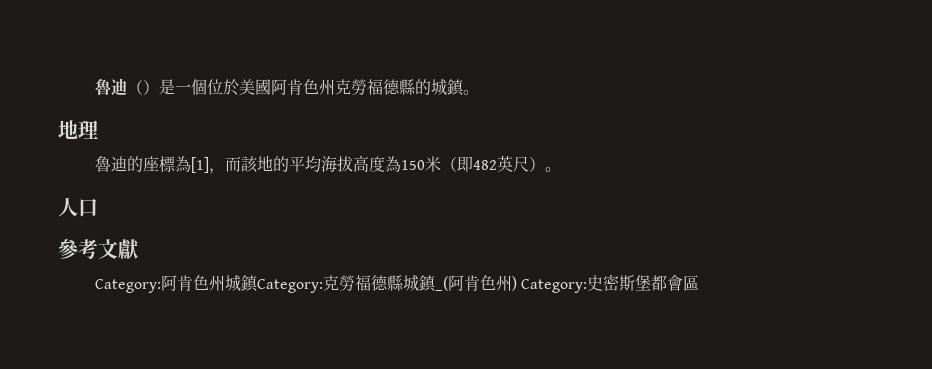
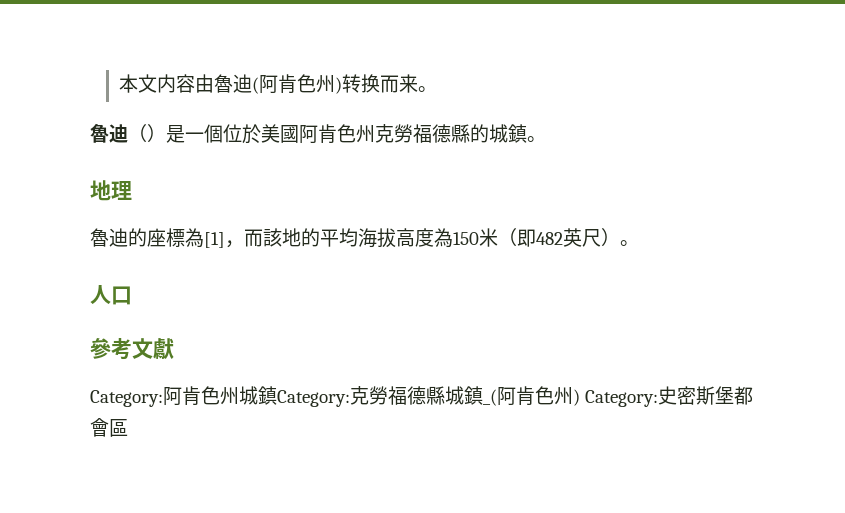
+ 本文内容由魯迪(阿肯色州)转换而来。

